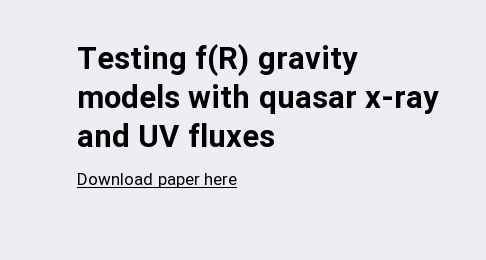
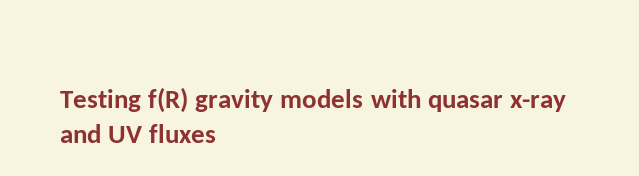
- Download paper here

